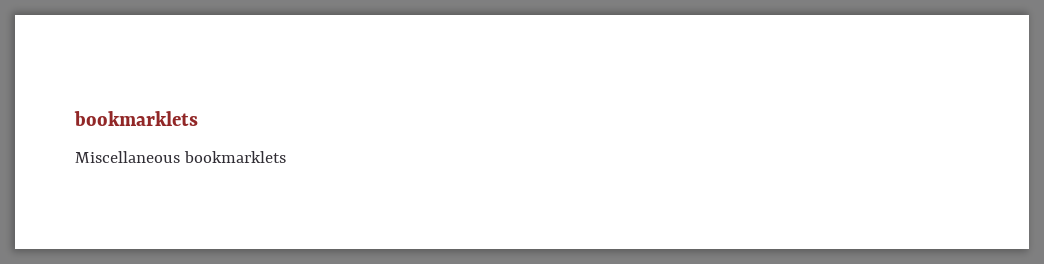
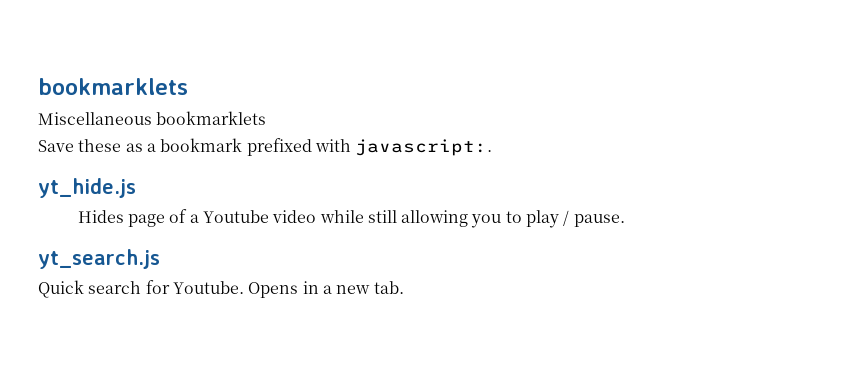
+ Save these as a bookmark prefixed with javascript:.
+ yt_hide.js
+ Hides page of a Youtube video while still allowing you to play / pause.
+ yt_search.js
+ Quick search for Youtube. Opens in a new tab.

